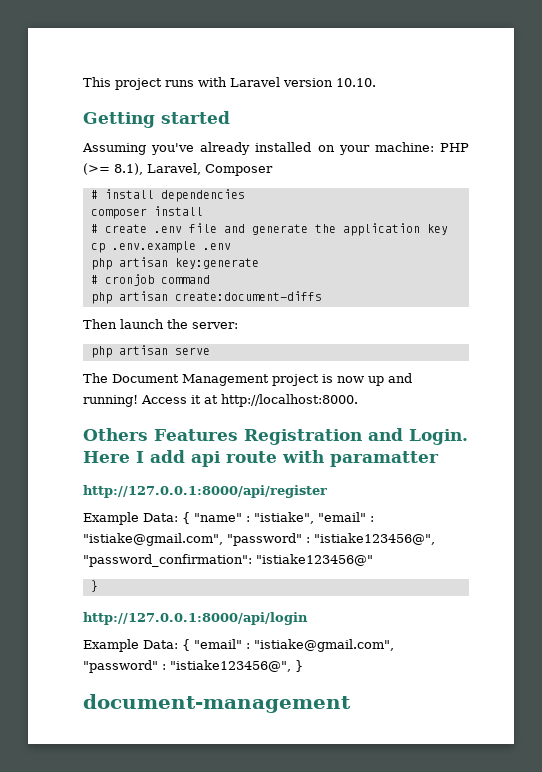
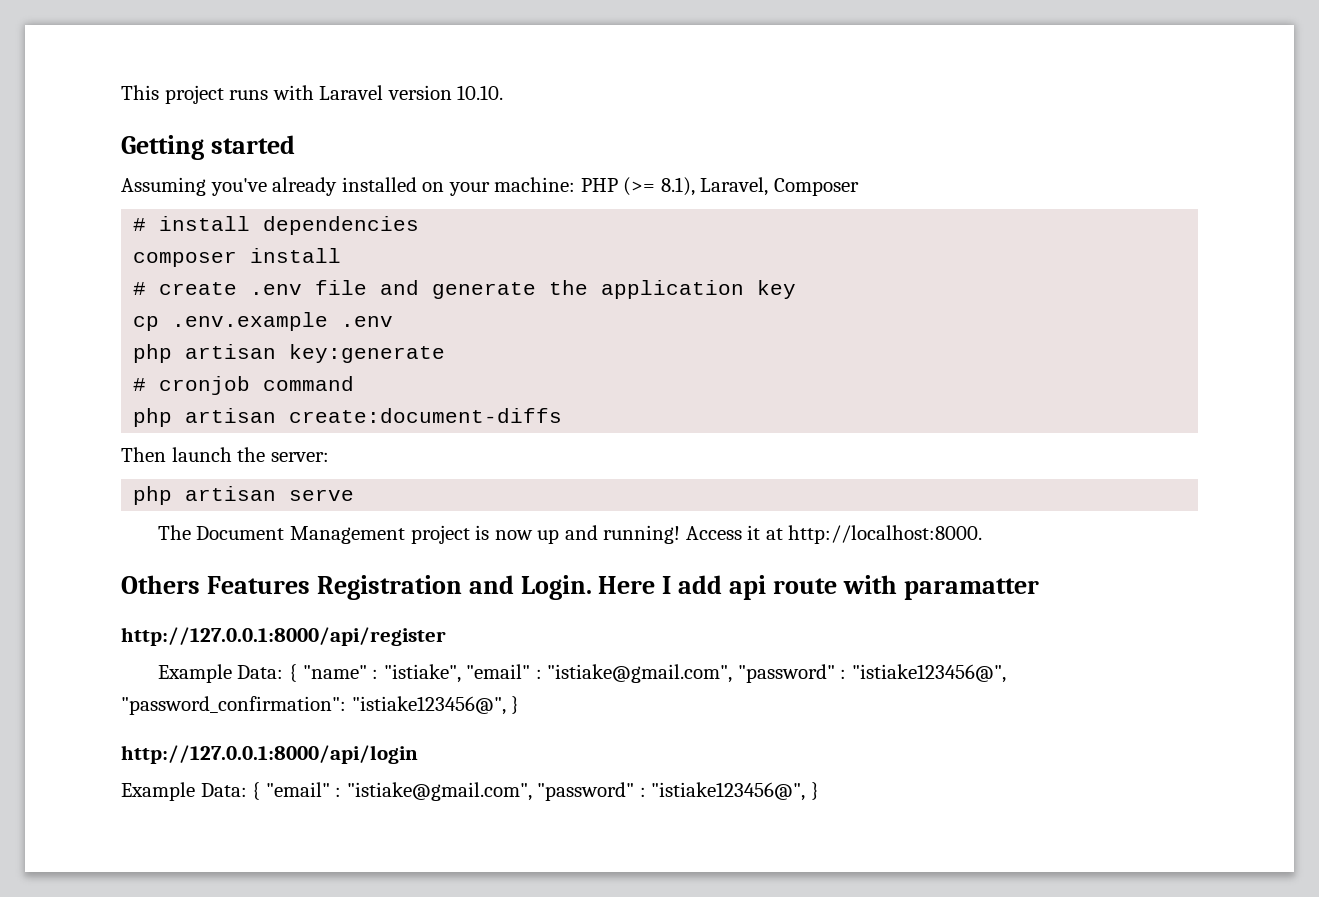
- Example Data: { "name" : "istiake", "email" : "istiake@gmail.com", "password" : "istiake123456@", "password_confirmation": "istiake123456@"
- }
+ Example Data: { "name" : "istiake", "email" : "istiake@gmail.com", "password" : "istiake123456@", "password_confirmation": "istiake123456@", }
- document-management

